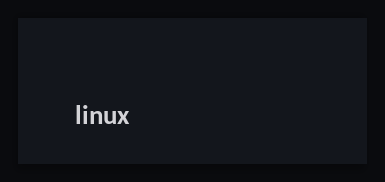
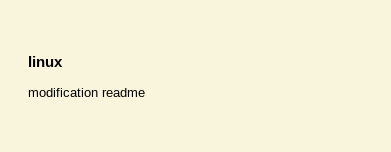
+ modification readme

